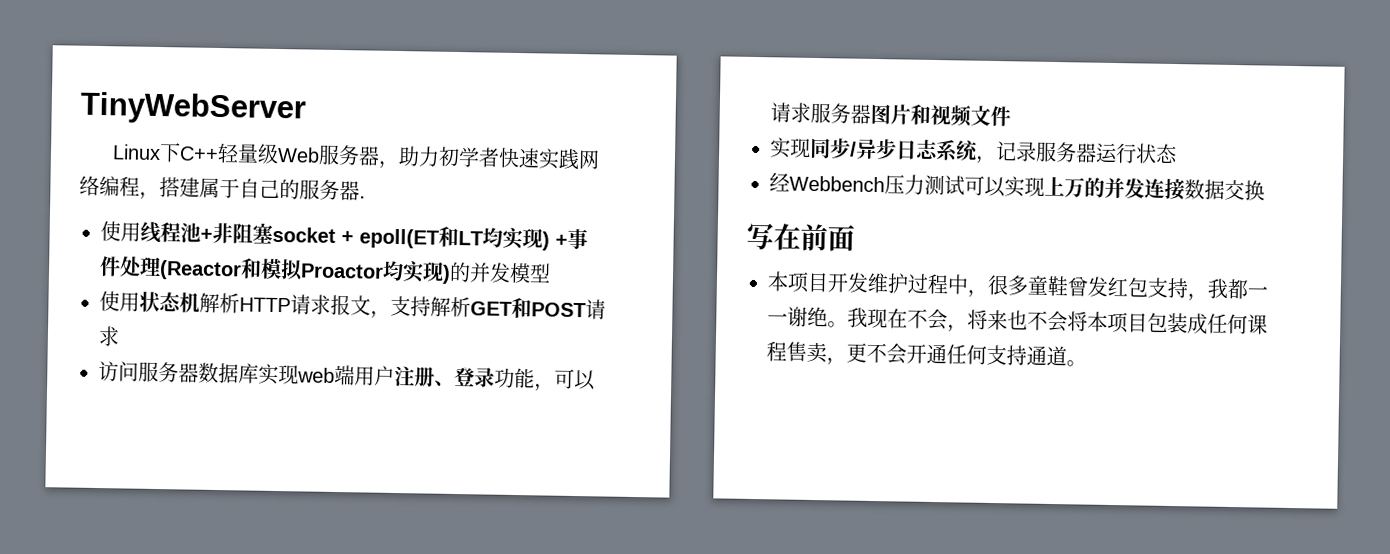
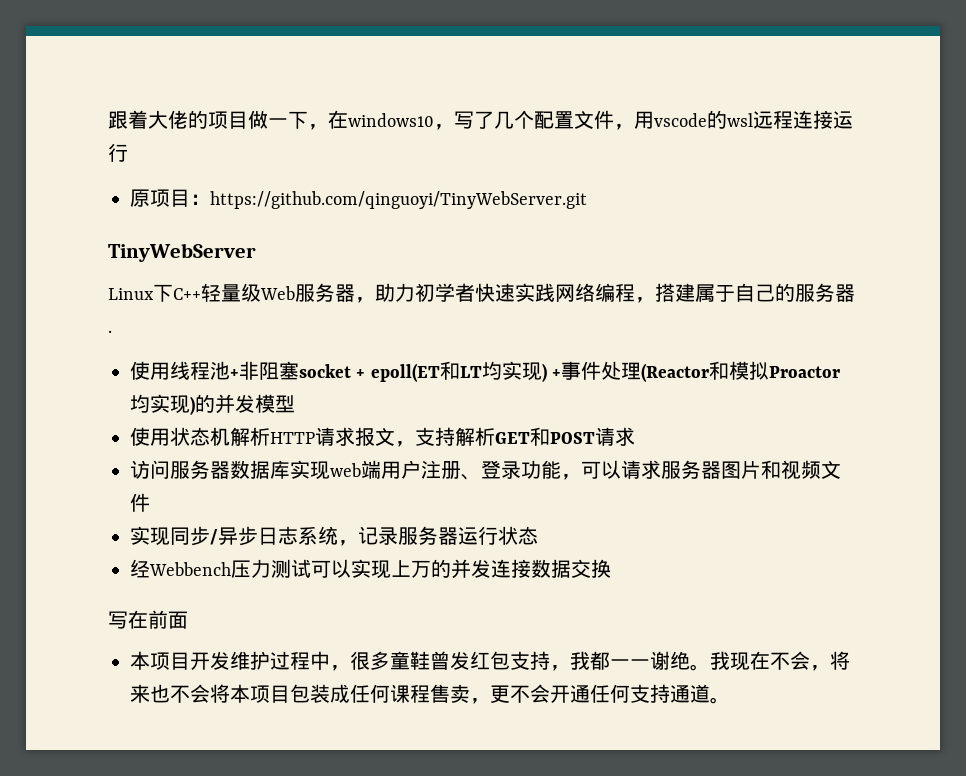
+ 跟着大佬的项目做一下，在windows10，写了几个配置文件，用vscode的wsl远程连接运行
+ 原项目：https://github.com/qinguoyi/TinyWebServer.git

